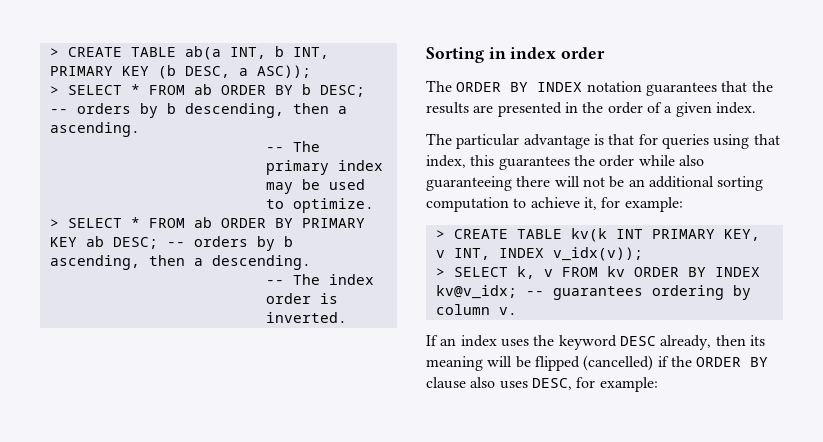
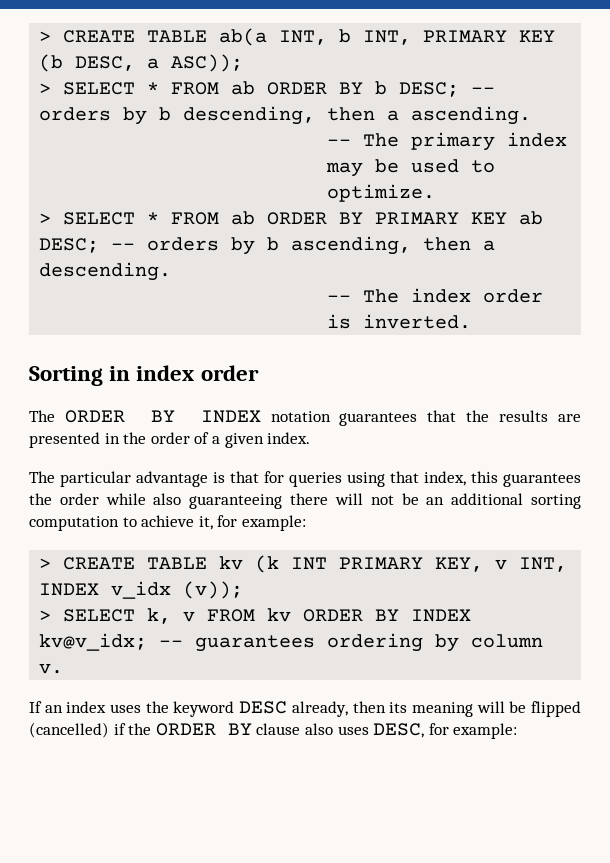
- > CREATE TABLE kv(k INT PRIMARY KEY, v INT, INDEX v_idx(v));
+ > CREATE TABLE kv (k INT PRIMARY KEY, v INT, INDEX v_idx (v));

